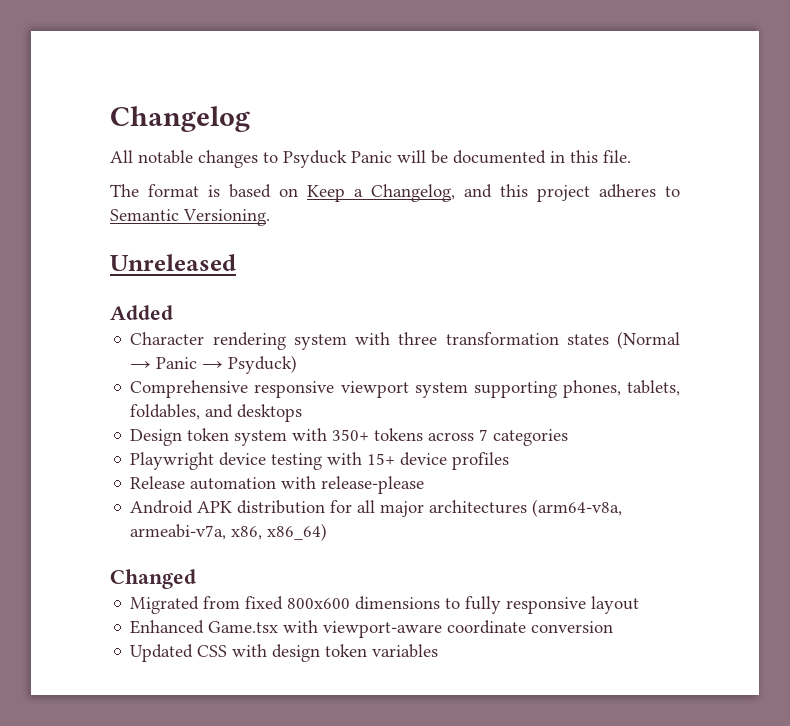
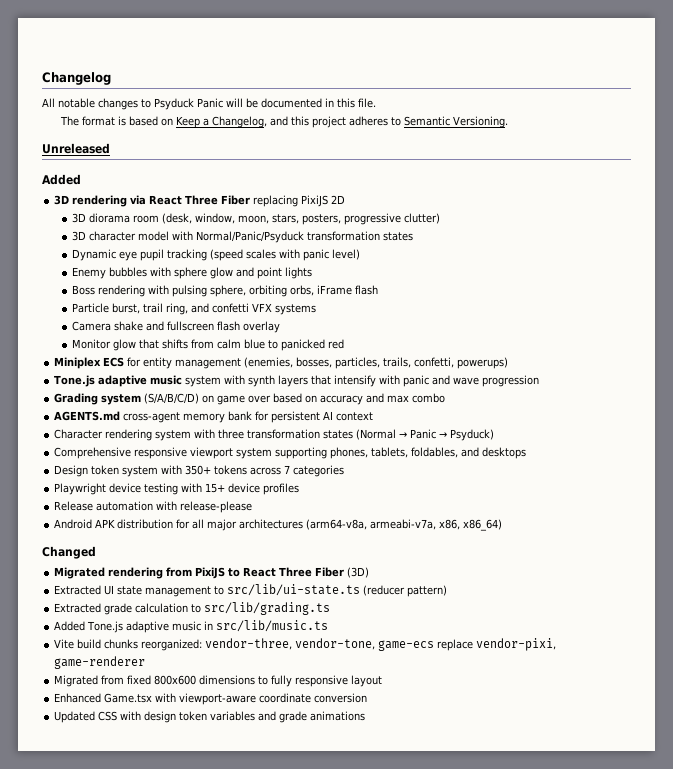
+ 3D rendering via React Three Fiber replacing PixiJS 2D
+ 3D diorama room (desk, window, moon, stars, posters, progressive clutter)
+ 3D character model with Normal/Panic/Psyduck transformation states
+ Dynamic eye pupil tracking (speed scales with panic level)
+ Enemy bubbles with sphere glow and point lights
+ Boss rendering with pulsing sphere, orbiting orbs, iFrame flash
+ Particle burst, trail ring, and confetti VFX systems
+ Camera shake and fullscreen flash overlay
+ Monitor glow that shifts from calm blue to panicked red
+ Miniplex ECS for entity management (enemies, bosses, particles, trails, confetti, powerups)
+ Tone.js adaptive music system with synth layers that intensify with panic and wave progression
+ Grading system (S/A/B/C/D) on game over based on accuracy and max combo
+ AGENTS.md cross-agent memory bank for persistent AI context
+ Migrated rendering from PixiJS to React Three Fiber (3D)
+ Extracted UI state management to src/lib/ui-state.ts (reducer pattern)
+ Extracted grade calculation to src/lib/grading.ts
+ Added Tone.js adaptive music in src/lib/music.ts
+ Vite build chunks reorganized: vendor-three, vendor-tone, game-ecs replace vendor-pixi, game-renderer
- Updated CSS with design token variables
+ Updated CSS with design token variables and grade animations

